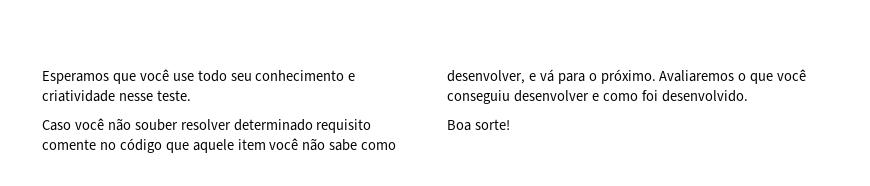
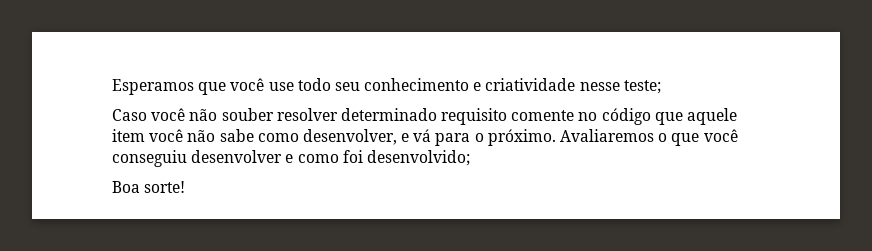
- Esperamos que você use todo seu conhecimento e criatividade nesse teste.
+ Esperamos que você use todo seu conhecimento e criatividade nesse teste;
- Avaliaremos o que você conseguiu desenvolver e como foi desenvolvido.
+ Avaliaremos o que você conseguiu desenvolver e como foi desenvolvido;

